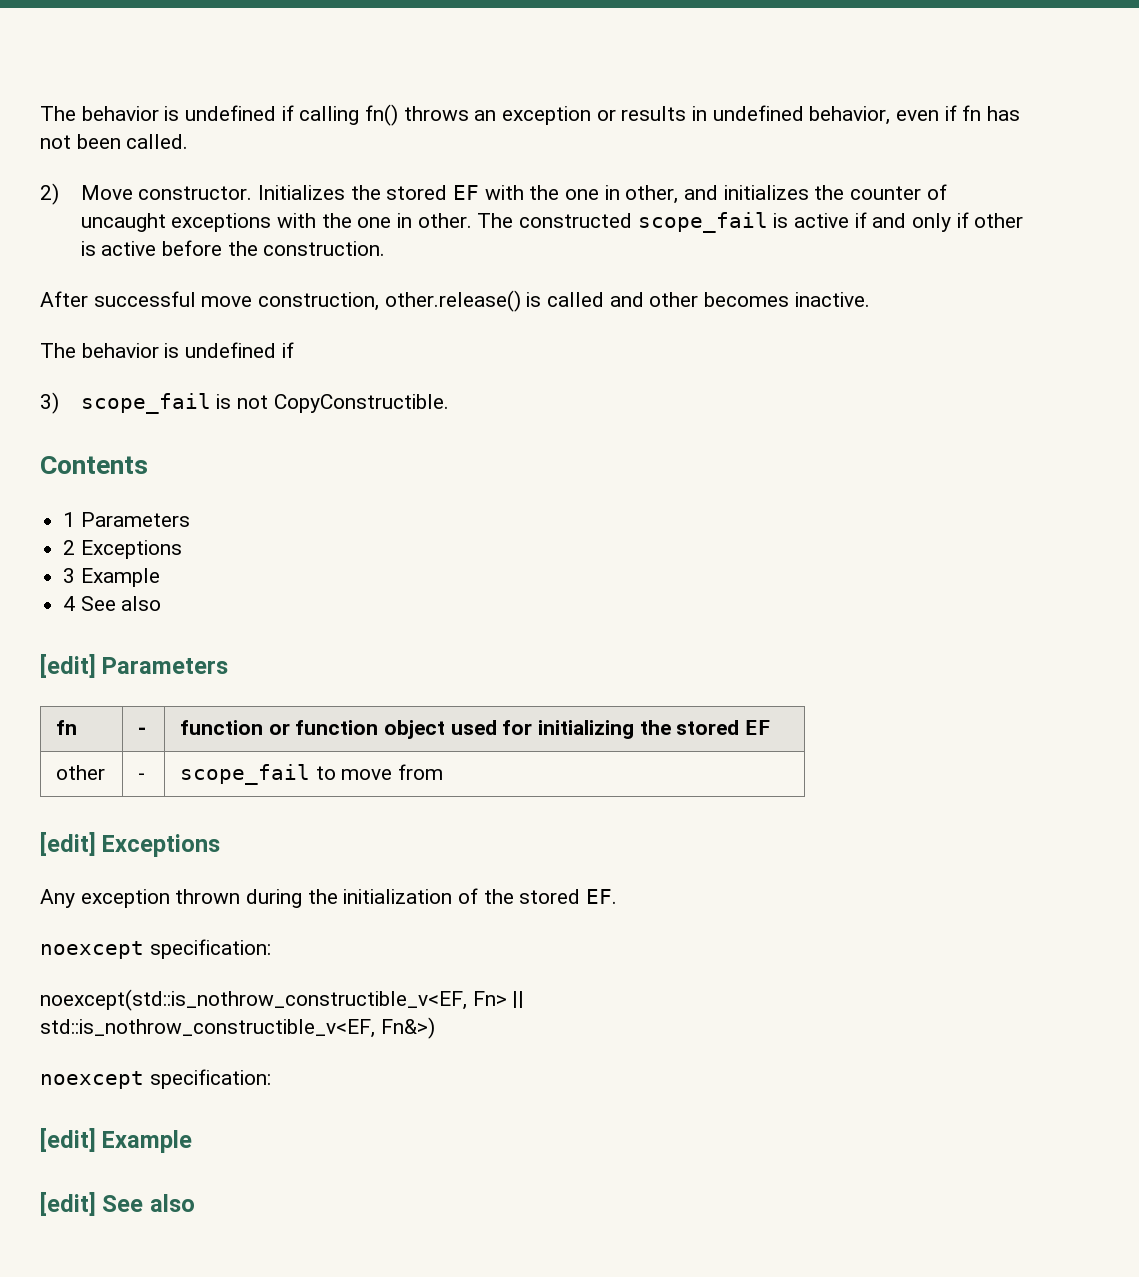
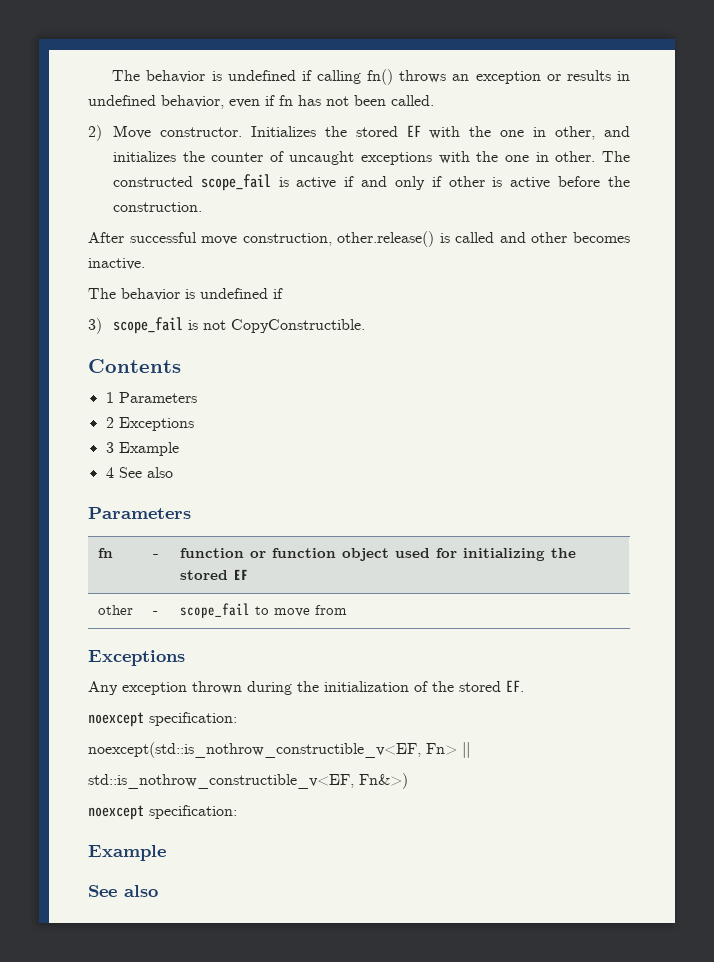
  4 See also
- [edit] Parameters
+ Parameters
  other | - | scope_fail to move from
- [edit] Exceptions
+ Exceptions
  std::is_nothrow_constructible_v<EF, Fn&>)
  noexcept specification:
- [edit] Example
- [edit] See also
+ Example
+ See also

